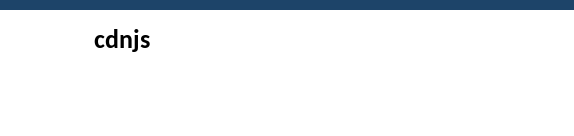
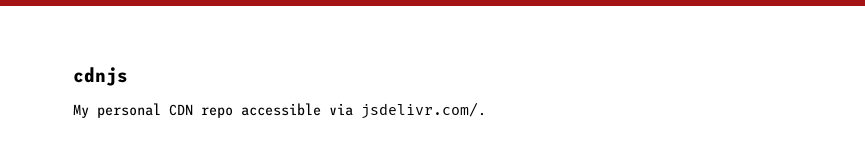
+ My personal CDN repo accessible via jsdelivr.com/.

